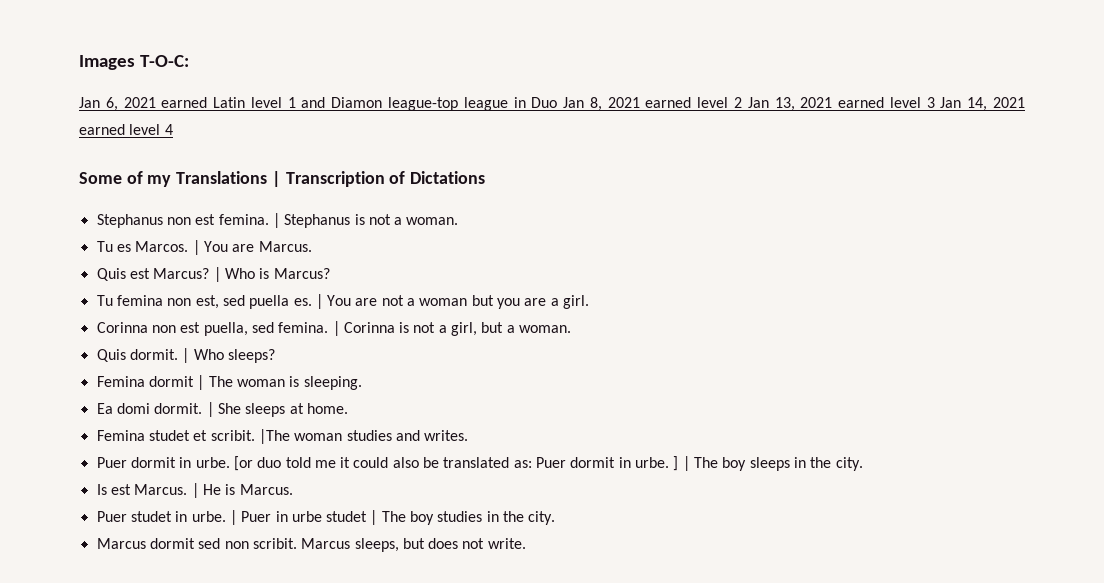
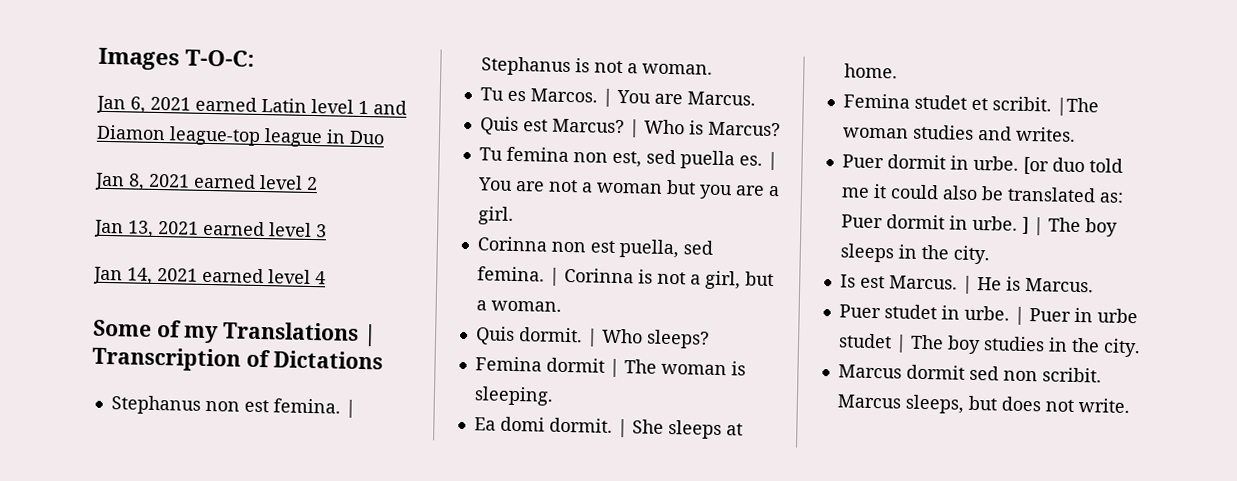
- Jan 6, 2021 earned Latin level 1 and Diamon league-top league in Duo Jan 8, 2021 earned level 2 Jan 13, 2021 earned level 3 Jan 14, 2021 earned level 4
+ Jan 6, 2021 earned Latin level 1 and Diamon league-top league in Duo
+ Jan 8, 2021 earned level 2
+ Jan 13, 2021 earned level 3
+ Jan 14, 2021 earned level 4

